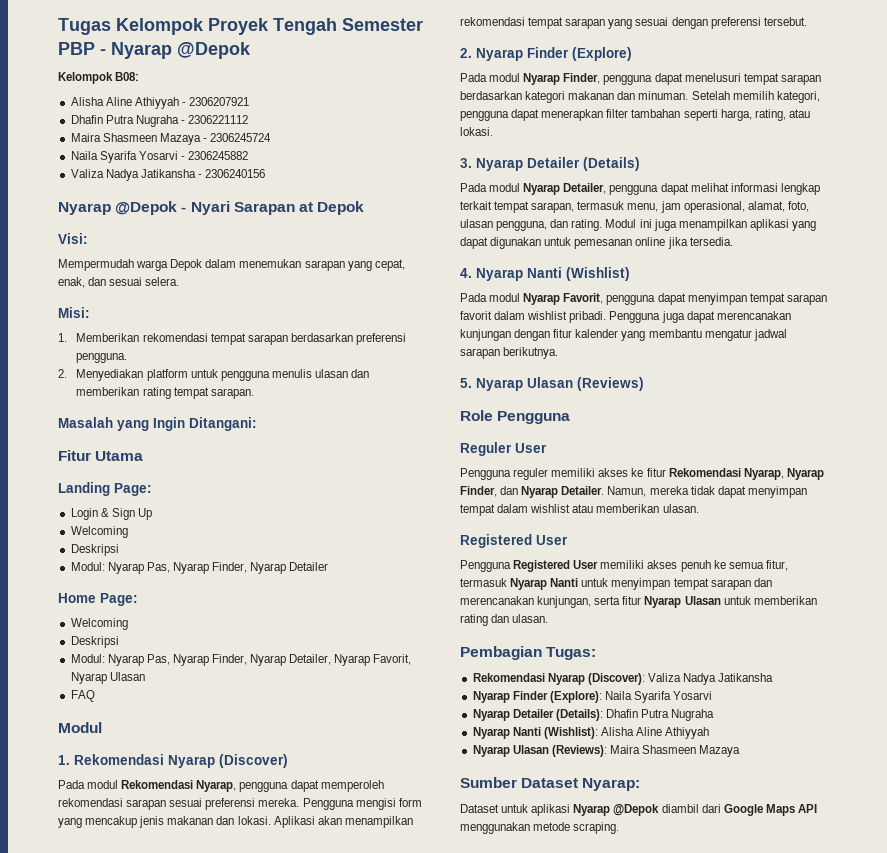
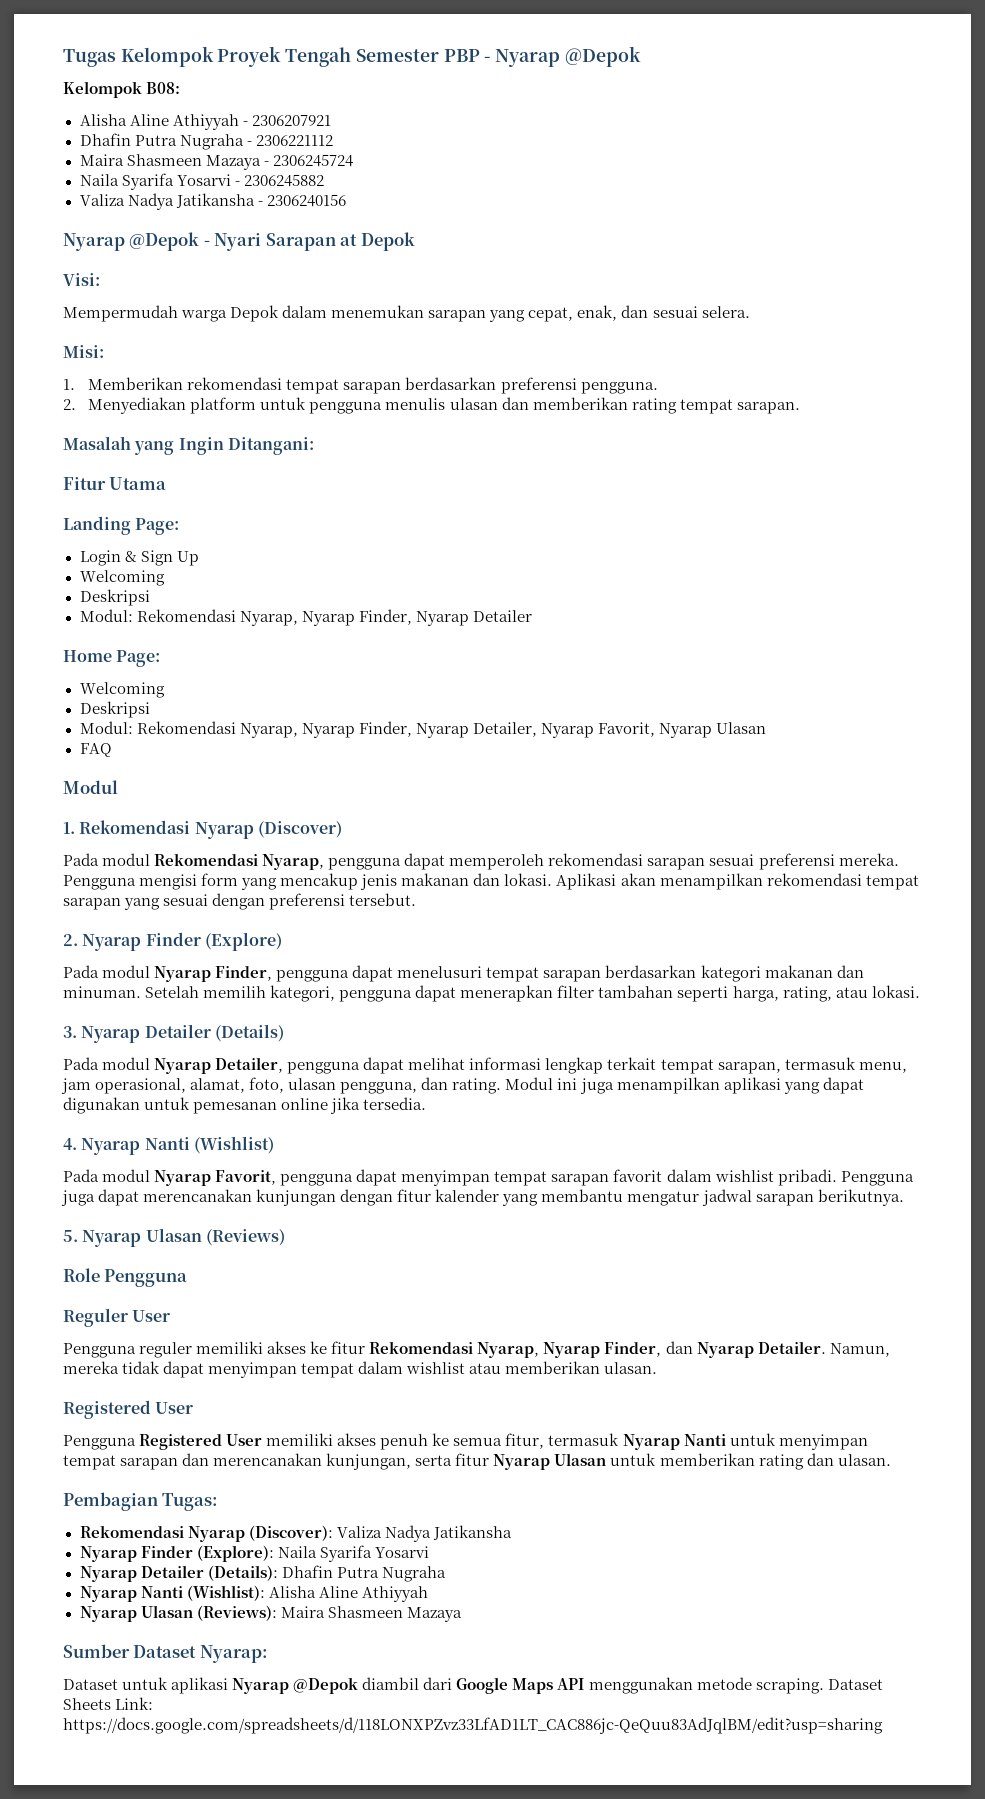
- Modul: Nyarap Pas, Nyarap Finder, Nyarap Detailer
+ Modul: Rekomendasi Nyarap, Nyarap Finder, Nyarap Detailer
- Modul: Nyarap Pas, Nyarap Finder, Nyarap Detailer, Nyarap Favorit, Nyarap Ulasan
+ Modul: Rekomendasi Nyarap, Nyarap Finder, Nyarap Detailer, Nyarap Favorit, Nyarap Ulasan
+ Dataset Sheets Link: https://docs.google.com/spreadsheets/d/118LONXPZvz33LfAD1LT_CAC886jc-QeQuu83AdJqlBM/edit?usp=sharing

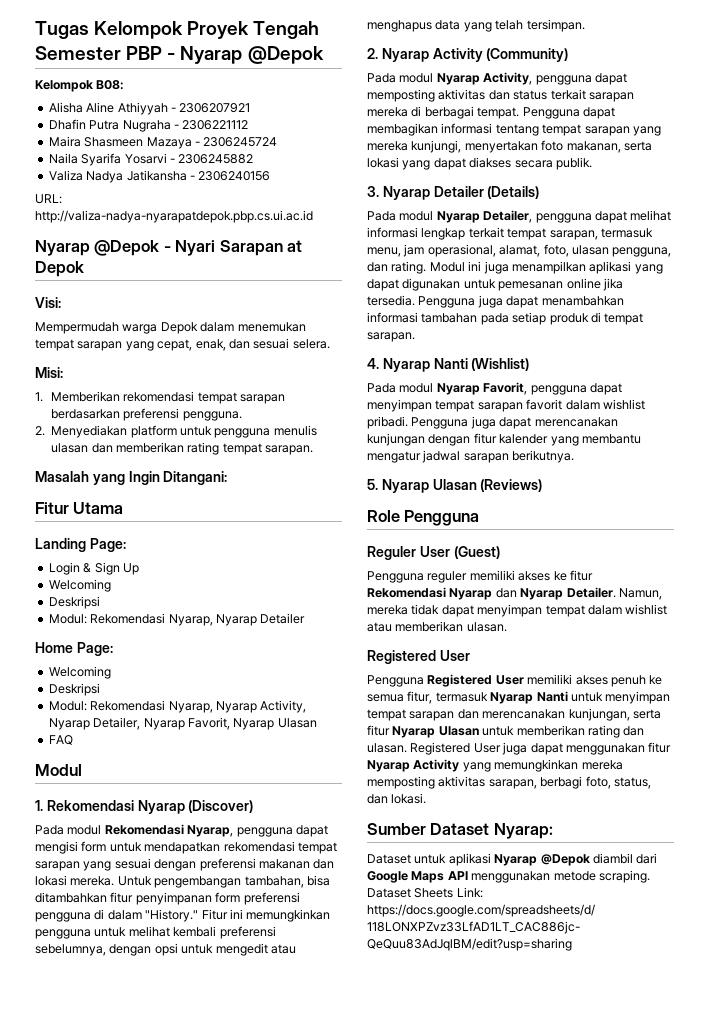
+ URL: http://valiza-nadya-nyarapatdepok.pbp.cs.ui.ac.id
- Mempermudah warga Depok dalam menemukan sarapan yang cepat, enak, dan sesuai selera.
+ Mempermudah warga Depok dalam menemukan tempat sarapan yang cepat, enak, dan sesuai selera.
- Modul: Rekomendasi Nyarap, Nyarap Finder, Nyarap Detailer
+ Modul: Rekomendasi Nyarap, Nyarap Detailer
- Modul: Rekomendasi Nyarap, Nyarap Finder, Nyarap Detailer, Nyarap Favorit, Nyarap Ulasan
+ Modul: Rekomendasi Nyarap, Nyarap Activity, Nyarap Detailer, Nyarap Favorit, Nyarap Ulasan
- Pada modul Rekomendasi Nyarap, pengguna dapat memperoleh rekomendasi sarapan sesuai preferensi mereka. Pengguna mengisi form yang mencakup jenis makanan dan lokasi. Aplikasi akan menampilkan rekomendasi tempat sarapan yang sesuai dengan preferensi tersebut.
+ Pada modul Rekomendasi Nyarap, pengguna dapat mengisi form untuk mendapatkan rekomendasi tempat sarapan yang sesuai dengan preferensi makanan dan lokasi mereka. Untuk pengembangan tambahan, bisa ditambahkan fitur penyimpanan form preferensi pengguna di dalam "History." Fitur ini memungkinkan pengguna untuk melihat kembali preferensi sebelumnya, dengan opsi untuk mengedit atau menghapus data yang telah tersimpan.
- 2. Nyarap Finder (Explore)
- Pada modul Nyarap Finder, pengguna dapat menelusuri tempat sarapan berdasarkan kategori makanan dan minuman. Setelah memilih kategori, pengguna dapat menerapkan filter tambahan seperti harga, rating, atau lokasi.
+ 2. Nyarap Activity (Community)
+ Pada modul Nyarap Activity, pengguna dapat memposting aktivitas dan status terkait sarapan mereka di berbagai tempat. Pengguna dapat membagikan informasi tentang tempat sarapan yang mereka kunjungi, menyertakan foto makanan, serta lokasi yang dapat diakses secara publik.
+ Pengguna juga dapat menambahkan informasi tambahan pada setiap produk di tempat sarapan.
- Reguler User
+ Reguler User (Guest)
- Pengguna reguler memiliki akses ke fitur Rekomendasi Nyarap, Nyarap Finder, dan Nyarap Detailer.
+ Pengguna reguler memiliki akses ke fitur Rekomendasi Nyarap dan Nyarap Detailer.
- Pengguna Registered User memiliki akses penuh ke semua fitur, termasuk Nyarap Nanti untuk menyimpan tempat sarapan dan merencanakan kunjungan, serta fitur Nyarap Ulasan untuk memberikan rating dan ulasan.
- Pembagian Tugas:
- Rekomendasi Nyarap (Discover): Valiza Nadya Jatikansha
- Nyarap Finder (Explore): Naila Syarifa Yosarvi
- Nyarap Detailer (Details): Dhafin Putra Nugraha
- Nyarap Nanti (Wishlist): Alisha Aline Athiyyah
- Nyarap Ulasan (Reviews): Maira Shasmeen Mazaya
+ Pengguna Registered User memiliki akses penuh ke semua fitur, termasuk Nyarap Nanti untuk menyimpan tempat sarapan dan merencanakan kunjungan, serta fitur Nyarap Ulasan untuk memberikan rating dan ulasan. Registered User juga dapat menggunakan fitur Nyarap Activity yang memungkinkan mereka memposting aktivitas sarapan, berbagi foto, status, dan lokasi.

